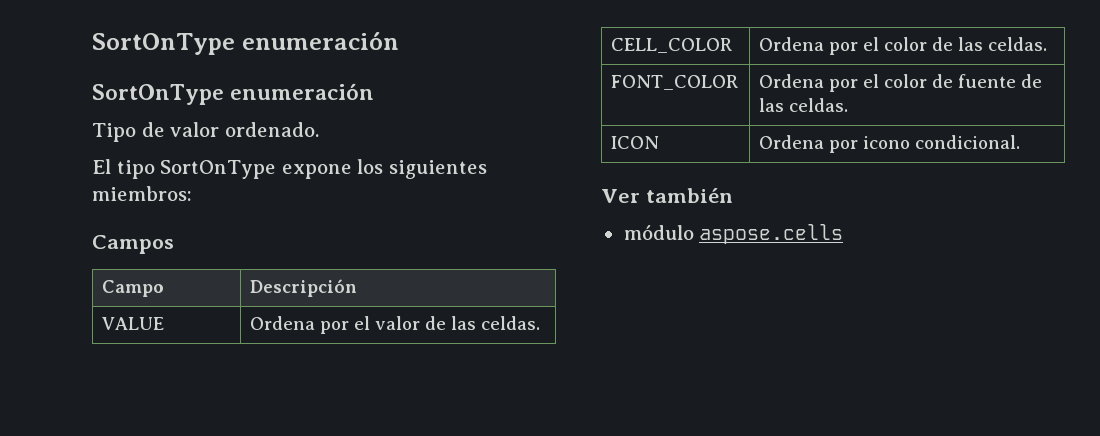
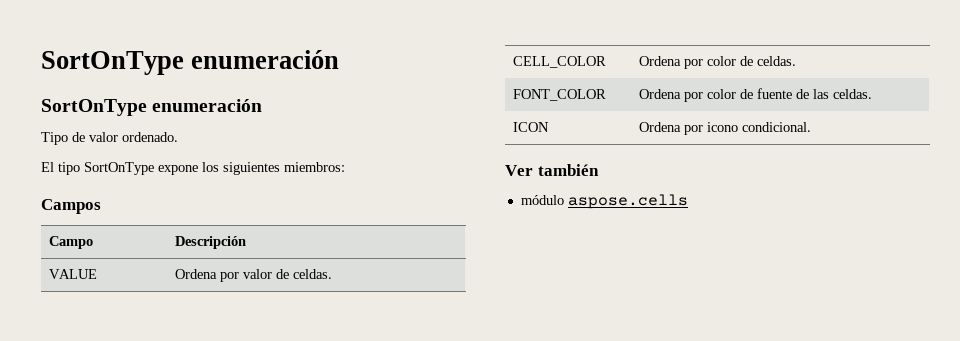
- VALUE | Ordena por el valor de las celdas.
+ VALUE | Ordena por valor de celdas.
- CELL_COLOR | Ordena por el color de las celdas.
+ CELL_COLOR | Ordena por color de celdas.
- FONT_COLOR | Ordena por el color de fuente de las celdas.
+ FONT_COLOR | Ordena por color de fuente de las celdas.

